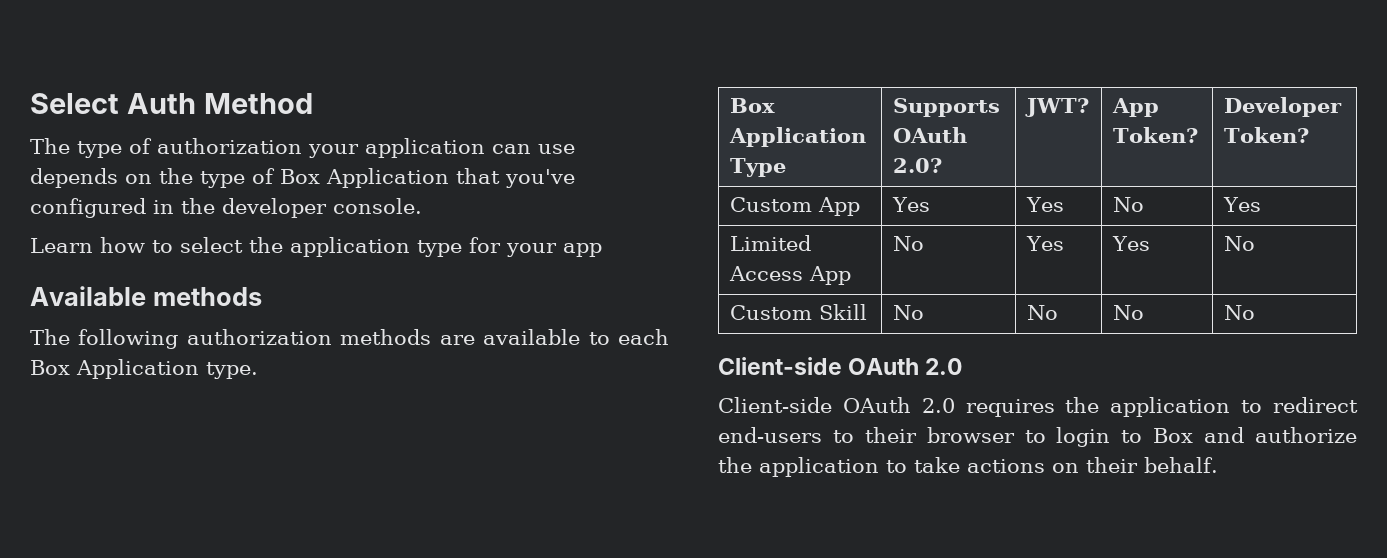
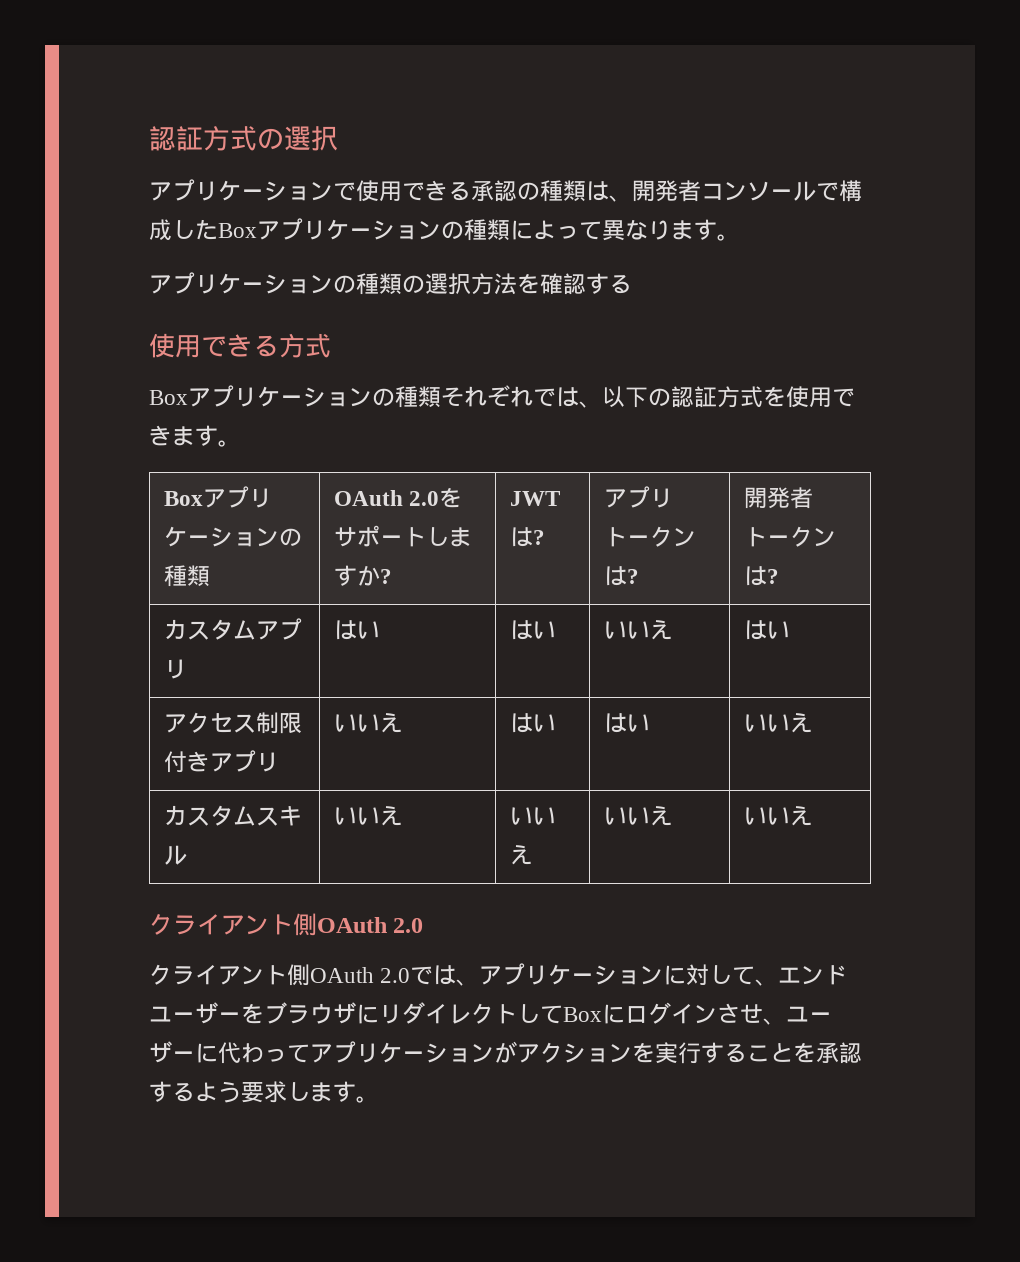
- Select Auth Method
- The type of authorization your application can use depends on the type of Box Application that you've configured in the developer console.
- Learn how to select the application type for your app
- Available methods
- The following authorization methods are available to each Box Application type.
- Box Application Type | Supports OAuth 2.0? | JWT? | App Token? | Developer Token?
- Custom App | Yes | Yes | No | Yes
- Limited Access App | No | Yes | Yes | No
- Custom Skill | No | No | No | No
- Client-side OAuth 2.0
- Client-side OAuth 2.0 requires the application to redirect end-users to their browser to login to Box and authorize the application to take actions on their behalf.
+ 認証方式の選択
+ アプリケーションで使用できる承認の種類は、開発者コンソールで構成したBoxアプリケーションの種類によって異なります。
+ アプリケーションの種類の選択方法を確認する
+ 使用できる方式
+ Boxアプリケーションの種類それぞれでは、以下の認証方式を使用できます。
+ Boxアプリケーションの種類 | OAuth 2.0をサポートしますか? | JWTは? | アプリトークンは? | 開発者トークンは?
+ カスタムアプリ | はい | はい | いいえ | はい
+ アクセス制限付きアプリ | いいえ | はい | はい | いいえ
+ カスタムスキル | いいえ | いいえ | いいえ | いいえ
+ クライアント側OAuth 2.0
+ クライアント側OAuth 2.0では、アプリケーションに対して、エンドユーザーをブラウザにリダイレクトしてBoxにログインさせ、ユーザーに代わってアプリケーションがアクションを実行することを承認するよう要求します。

